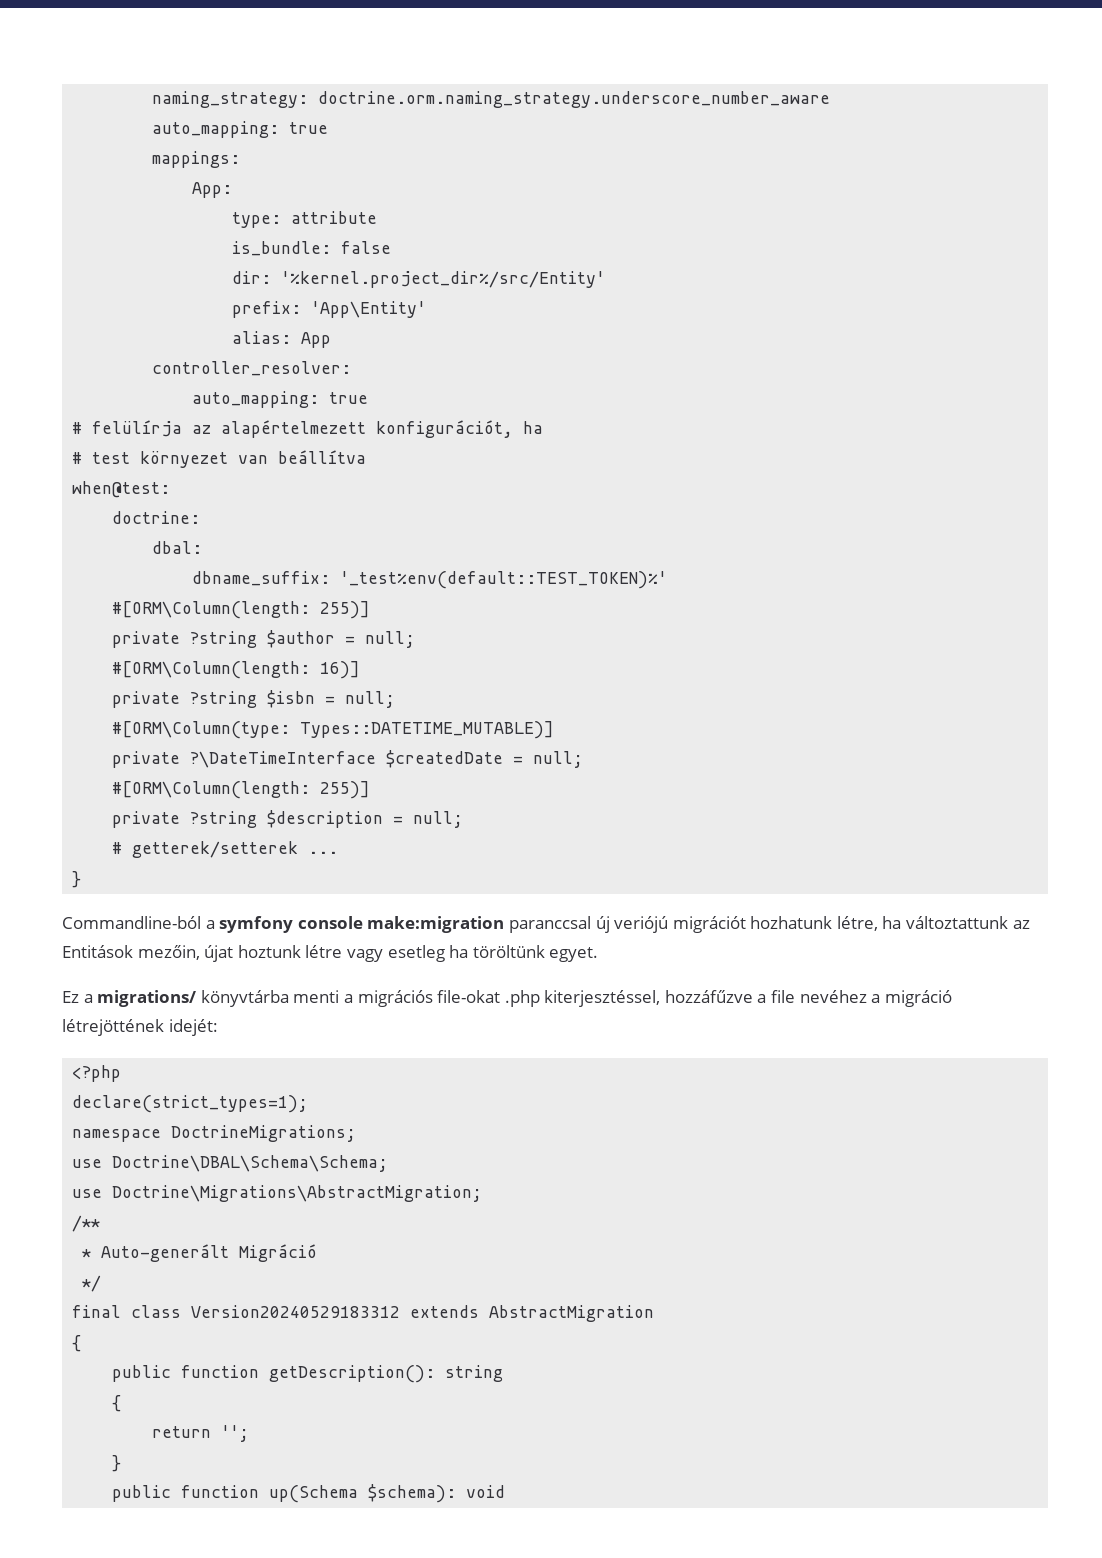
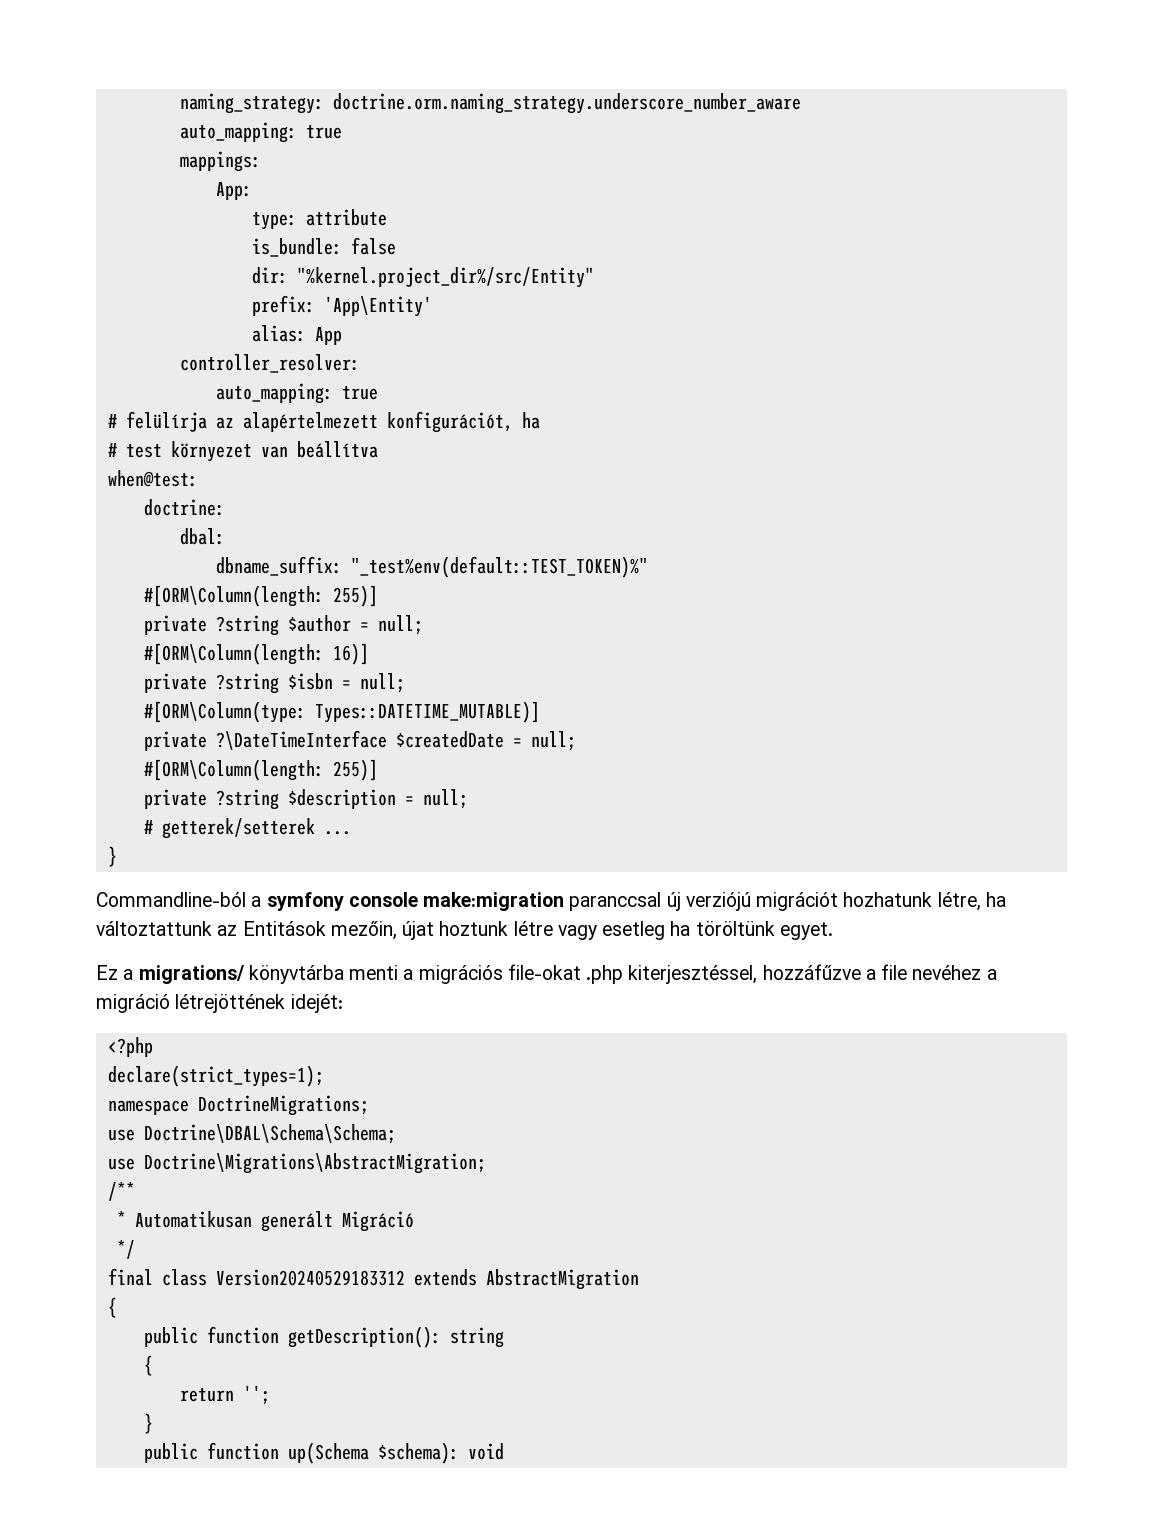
- dir: '%kernel.project_dir%/src/Entity'
+ dir: "%kernel.project_dir%/src/Entity"
- dbname_suffix: '_test%env(default::TEST_TOKEN)%'
+ dbname_suffix: "_test%env(default::TEST_TOKEN)%"
- Commandline-ból a symfony console make:migration paranccsal új veriójú migrációt hozhatunk létre, ha változtattunk az Entitások mezőin, újat hoztunk létre vagy esetleg ha töröltünk egyet.
+ Commandline-ból a symfony console make:migration paranccsal új verziójú migrációt hozhatunk létre, ha változtattunk az Entitások mezőin, újat hoztunk létre vagy esetleg ha töröltünk egyet.
- * Auto-generált Migráció
+ * Automatikusan generált Migráció

